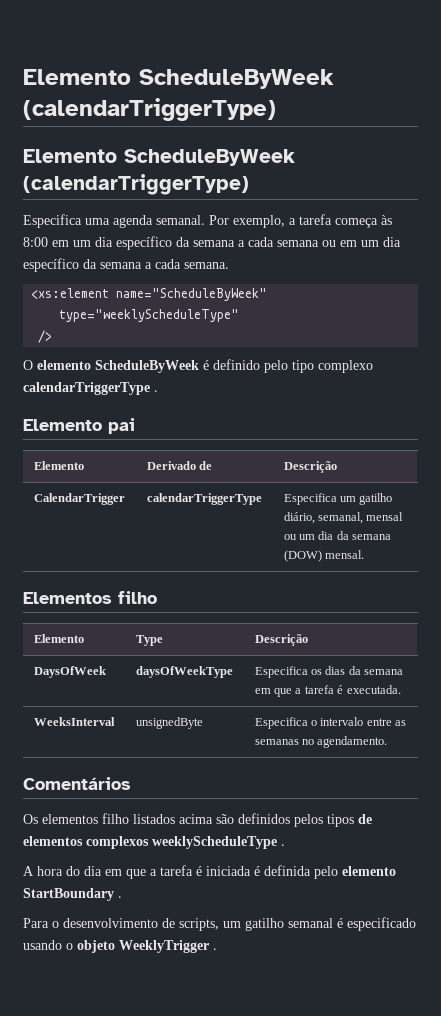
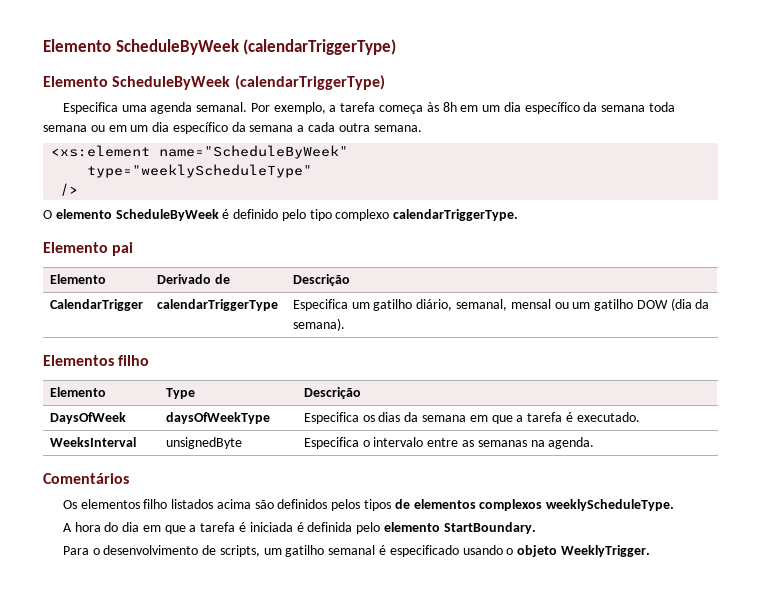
- Por exemplo, a tarefa começa às 8:00 em um dia específico da semana a cada semana ou em um dia específico da semana a cada semana.
+ Por exemplo, a tarefa começa às 8h em um dia específico da semana toda semana ou em um dia específico da semana a cada outra semana.
- O elemento ScheduleByWeek é definido pelo tipo complexo calendarTriggerType .
+ O elemento ScheduleByWeek é definido pelo tipo complexo calendarTriggerType.
- CalendarTrigger | calendarTriggerType | Especifica um gatilho diário, semanal, mensal ou um dia da semana (DOW) mensal.
+ CalendarTrigger | calendarTriggerType | Especifica um gatilho diário, semanal, mensal ou um gatilho DOW (dia da semana).
- DaysOfWeek | daysOfWeekType | Especifica os dias da semana em que a tarefa é executada.
+ DaysOfWeek | daysOfWeekType | Especifica os dias da semana em que a tarefa é executado.
- WeeksInterval | unsignedByte | Especifica o intervalo entre as semanas no agendamento.
+ WeeksInterval | unsignedByte | Especifica o intervalo entre as semanas na agenda.
- Os elementos filho listados acima são definidos pelos tipos de elementos complexos weeklyScheduleType .
+ Os elementos filho listados acima são definidos pelos tipos de elementos complexos weeklyScheduleType.
- A hora do dia em que a tarefa é iniciada é definida pelo elemento StartBoundary .
+ A hora do dia em que a tarefa é iniciada é definida pelo elemento StartBoundary.
- Para o desenvolvimento de scripts, um gatilho semanal é especificado usando o objeto WeeklyTrigger .
+ Para o desenvolvimento de scripts, um gatilho semanal é especificado usando o objeto WeeklyTrigger.

